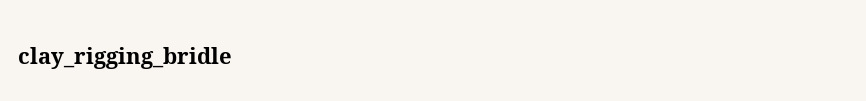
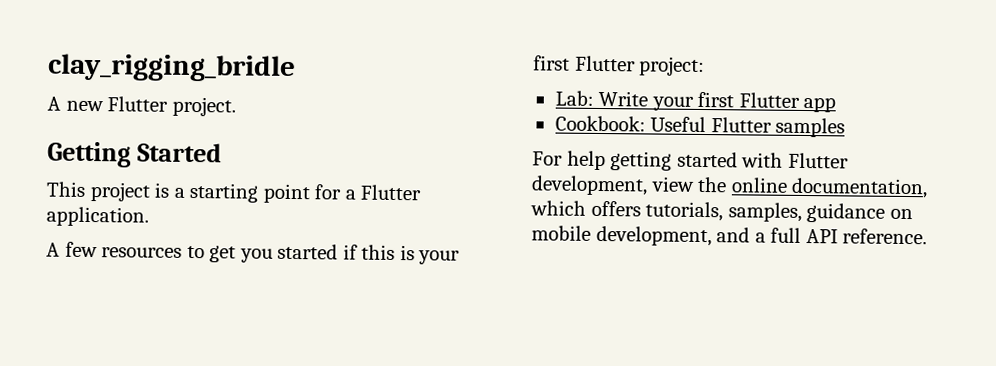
+ A new Flutter project.
+ Getting Started
+ This project is a starting point for a Flutter application.
+ A few resources to get you started if this is your first Flutter project:
+ Lab: Write your first Flutter app
+ Cookbook: Useful Flutter samples
+ For help getting started with Flutter development, view the online documentation, which offers tutorials, samples, guidance on mobile development, and a full API reference.

